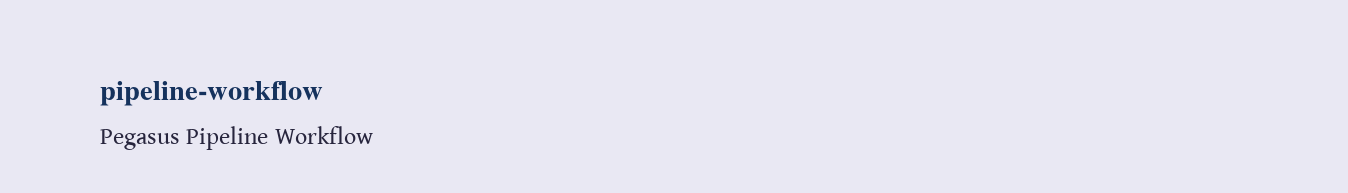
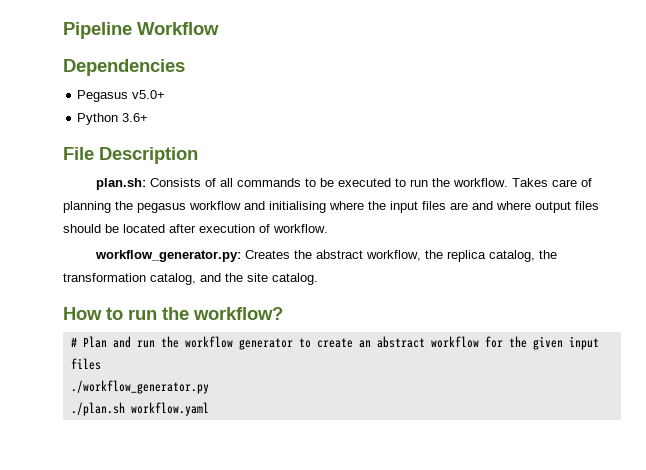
- pipeline-workflow
- Pegasus Pipeline Workflow
+ Pipeline Workflow
+ Dependencies
+ Pegasus v5.0+
+ Python 3.6+
+ File Description
+ plan.sh: Consists of all commands to be executed to run the workflow. Takes care of planning the pegasus workflow and initialising where the input files are and where output files should be located after execution of workflow.
+ workflow_generator.py: Creates the abstract workflow, the replica catalog, the transformation catalog, and the site catalog.
+ How to run the workflow?
+ # Plan and run the workflow generator to create an abstract workflow for the given input files
+ ./workflow_generator.py
+ ./plan.sh workflow.yaml

